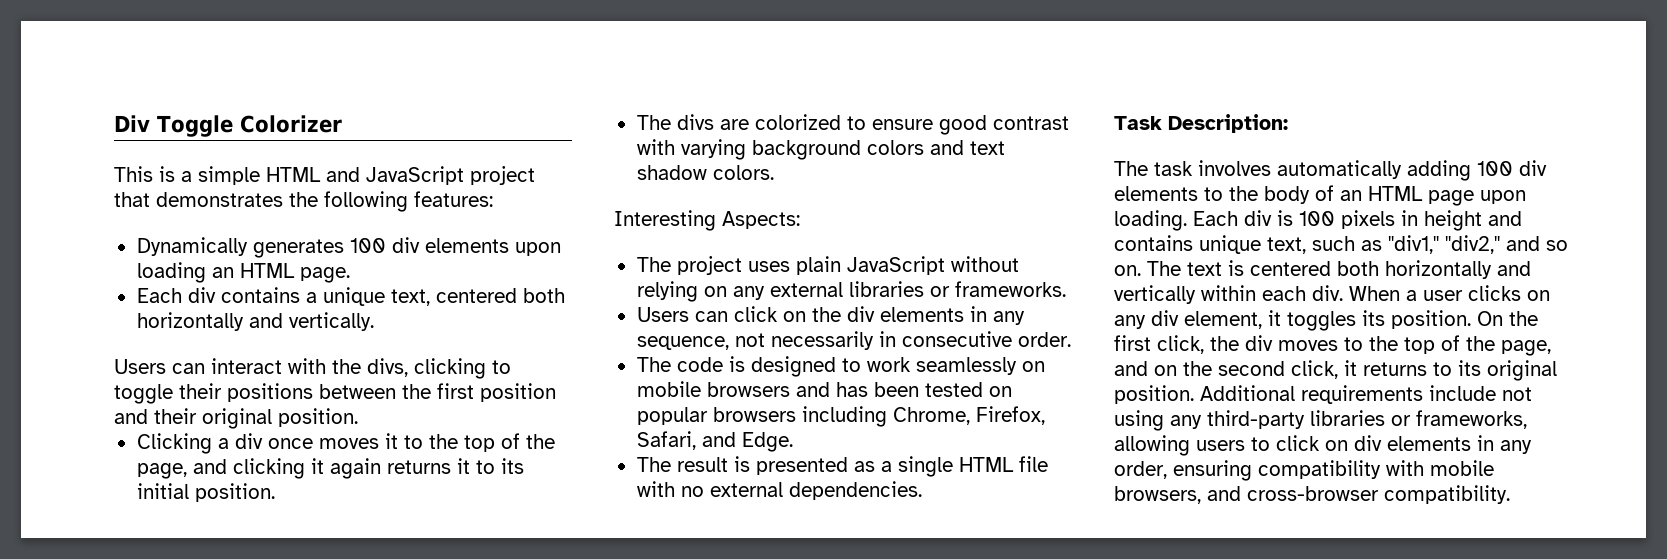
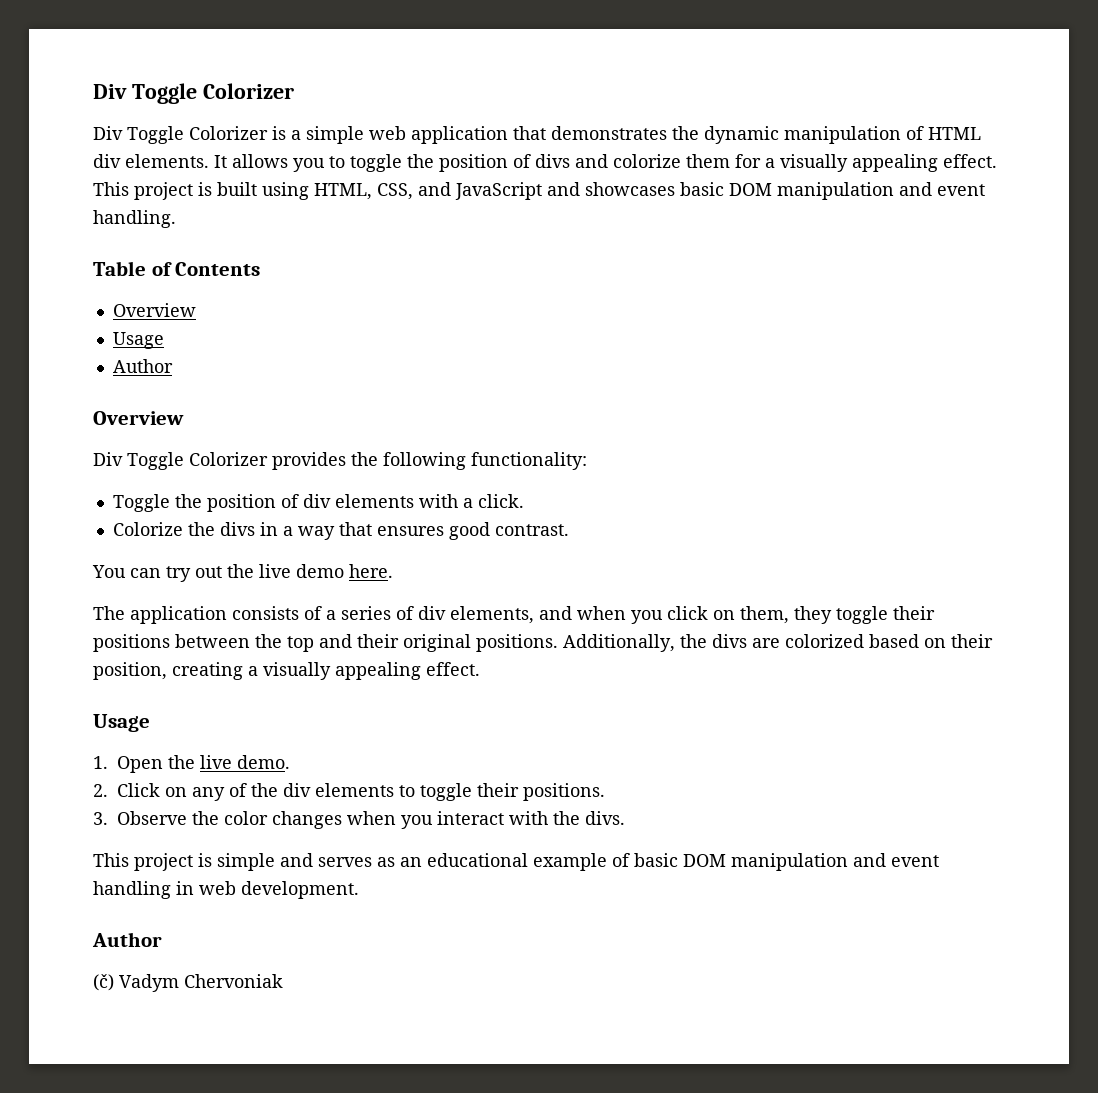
- This is a simple HTML and JavaScript project that demonstrates the following features:
- Dynamically generates 100 div elements upon loading an HTML page.
- Each div contains a unique text, centered both horizontally and vertically.
- Users can interact with the divs, clicking to toggle their positions between the first position and their original position.
- Clicking a div once moves it to the top of the page, and clicking it again returns it to its initial position.
- The divs are colorized to ensure good contrast with varying background colors and text shadow colors.
- Interesting Aspects:
- The project uses plain JavaScript without relying on any external libraries or frameworks.
- Users can click on the div elements in any sequence, not necessarily in consecutive order.
- The code is designed to work seamlessly on mobile browsers and has been tested on popular browsers including Chrome, Firefox, Safari, and Edge.
- The result is presented as a single HTML file with no external dependencies.
- Task Description:
- The task involves automatically adding 100 div elements to the body of an HTML page upon loading. Each div is 100 pixels in height and contains unique text, such as "div1," "div2," and so on. The text is centered both horizontally and vertically within each div. When a user clicks on any div element, it toggles its position. On the first click, the div moves to the top of the page, and on the second click, it returns to its original position. Additional requirements include not using any third-party libraries or frameworks, allowing users to click on div elements in any order, ensuring compatibility with mobile browsers, and cross-browser compatibility.
+ Div Toggle Colorizer is a simple web application that demonstrates the dynamic manipulation of HTML div elements. It allows you to toggle the position of divs and colorize them for a visually appealing effect. This project is built using HTML, CSS, and JavaScript and showcases basic DOM manipulation and event handling.
+ Table of Contents
+ Overview
+ Usage
+ Author
+ Overview
+ Div Toggle Colorizer provides the following functionality:
+ Toggle the position of div elements with a click.
+ Colorize the divs in a way that ensures good contrast.
+ You can try out the live demo here.
+ The application consists of a series of div elements, and when you click on them, they toggle their positions between the top and their original positions. Additionally, the divs are colorized based on their position, creating a visually appealing effect.
+ Usage
+ 1. Open the live demo.
+ 2. Click on any of the div elements to toggle their positions.
+ 3. Observe the color changes when you interact with the divs.
+ This project is simple and serves as an educational example of basic DOM manipulation and event handling in web development.
+ Author
+ (č) Vadym Chervoniak

